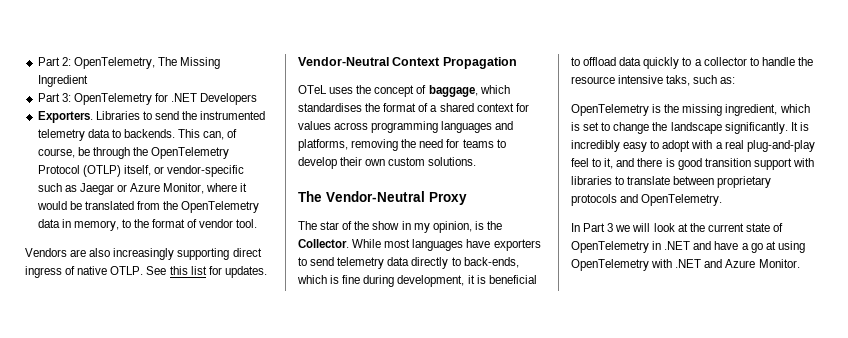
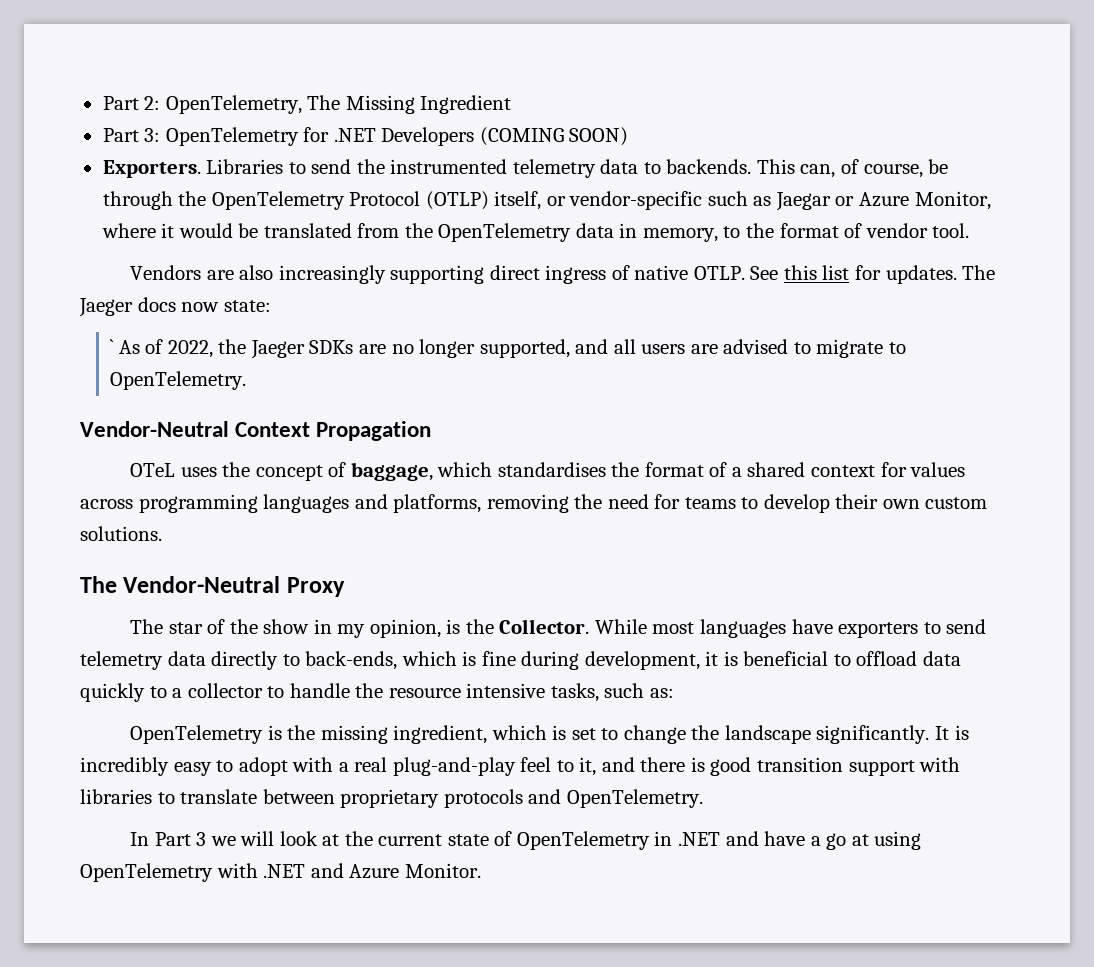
- Part 3: OpenTelemetry for .NET Developers
+ Part 3: OpenTelemetry for .NET Developers (COMING SOON)
+ The Jaeger docs now state:
+ ` As of 2022, the Jaeger SDKs are no longer supported, and all users are advised to migrate to OpenTelemetry.
- While most languages have exporters to send telemetry data directly to back-ends, which is fine during development, it is beneficial to offload data quickly to a collector to handle the resource intensive taks, such as:
+ While most languages have exporters to send telemetry data directly to back-ends, which is fine during development, it is beneficial to offload data quickly to a collector to handle the resource intensive tasks, such as:

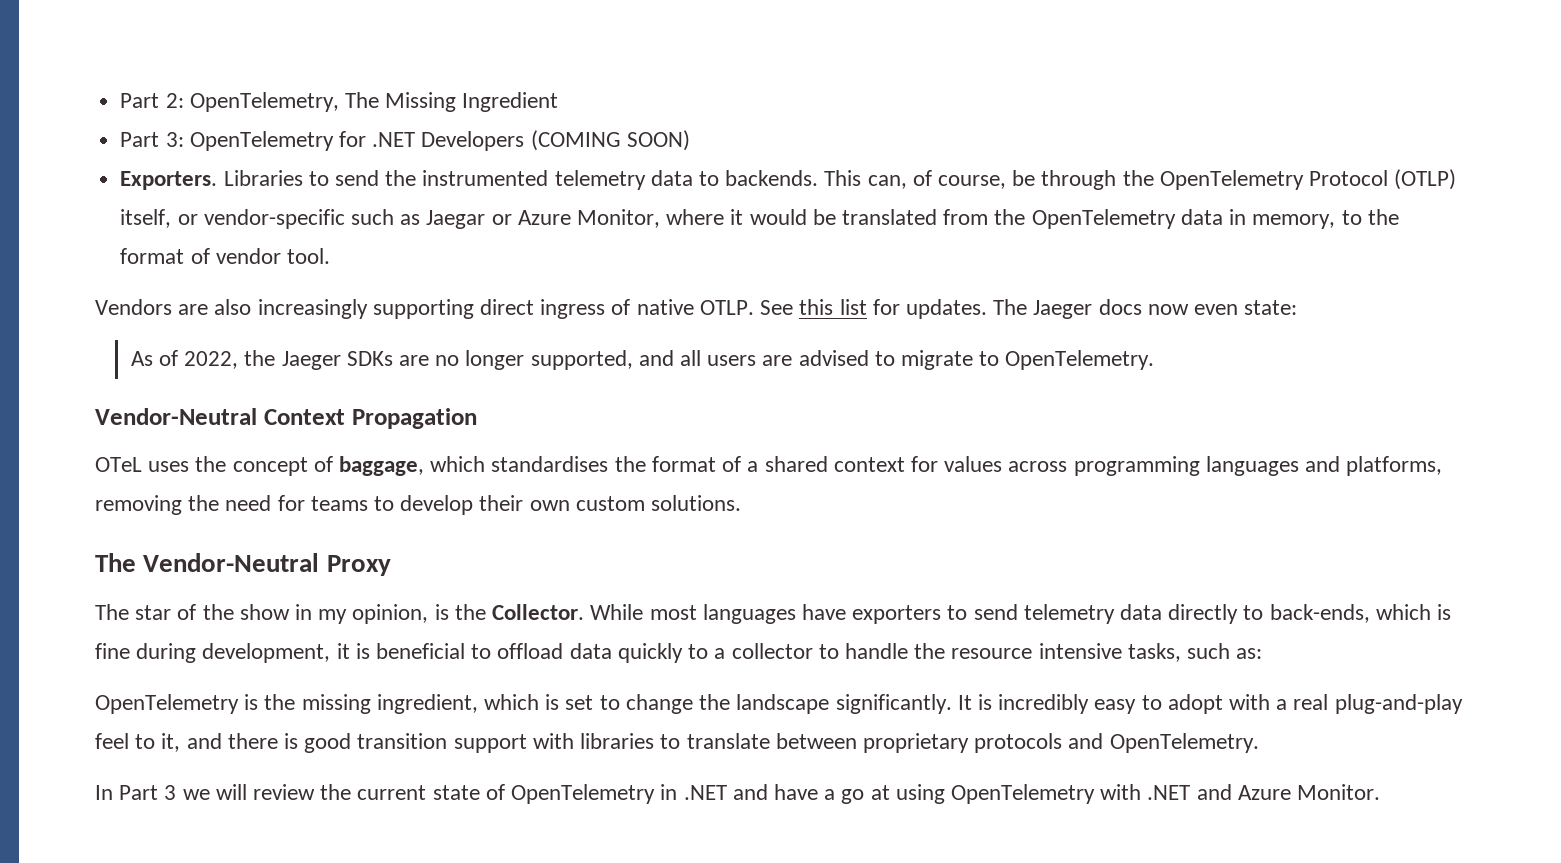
- The Jaeger docs now state:
+ The Jaeger docs now even state:
- ` As of 2022, the Jaeger SDKs are no longer supported, and all users are advised to migrate to OpenTelemetry.
+ As of 2022, the Jaeger SDKs are no longer supported, and all users are advised to migrate to OpenTelemetry.
- In Part 3 we will look at the current state of OpenTelemetry in .NET and have a go at using OpenTelemetry with .NET and Azure Monitor.
+ In Part 3 we will review the current state of OpenTelemetry in .NET and have a go at using OpenTelemetry with .NET and Azure Monitor.

